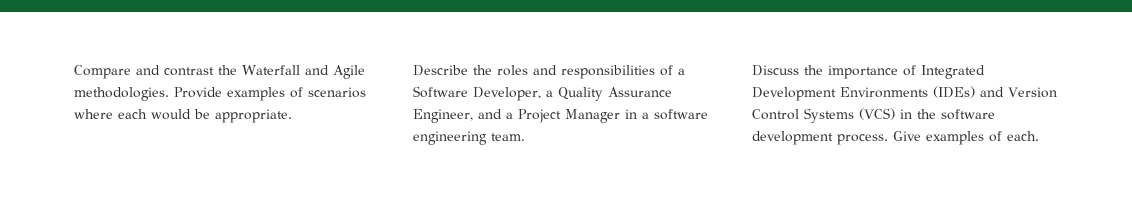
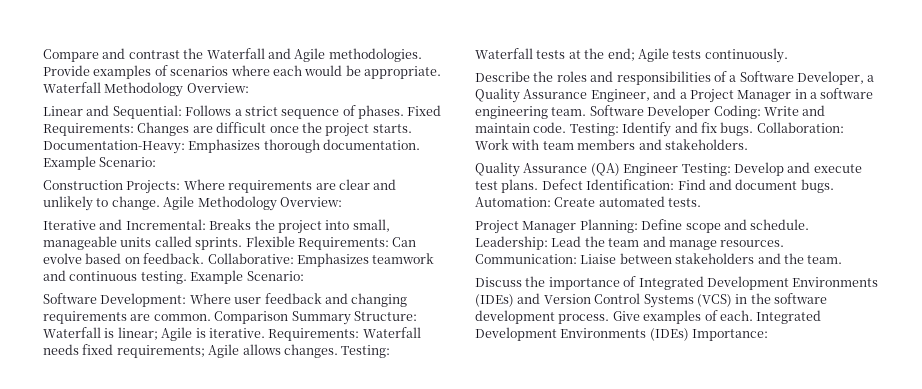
+ Waterfall Methodology Overview:
+ Linear and Sequential: Follows a strict sequence of phases. Fixed Requirements: Changes are difficult once the project starts. Documentation-Heavy: Emphasizes thorough documentation. Example Scenario:
+ Construction Projects: Where requirements are clear and unlikely to change. Agile Methodology Overview:
+ Iterative and Incremental: Breaks the project into small, manageable units called sprints. Flexible Requirements: Can evolve based on feedback. Collaborative: Emphasizes teamwork and continuous testing. Example Scenario:
+ Software Development: Where user feedback and changing requirements are common. Comparison Summary Structure: Waterfall is linear; Agile is iterative. Requirements: Waterfall needs fixed requirements; Agile allows changes. Testing: Waterfall tests at the end; Agile tests continuously.
+ Software Developer Coding: Write and maintain code. Testing: Identify and fix bugs. Collaboration: Work with team members and stakeholders.
+ Quality Assurance (QA) Engineer Testing: Develop and execute test plans. Defect Identification: Find and document bugs. Automation: Create automated tests.
+ Project Manager Planning: Define scope and schedule. Leadership: Lead the team and manage resources. Communication: Liaise between stakeholders and the team.
+ Integrated Development Environments (IDEs) Importance:

